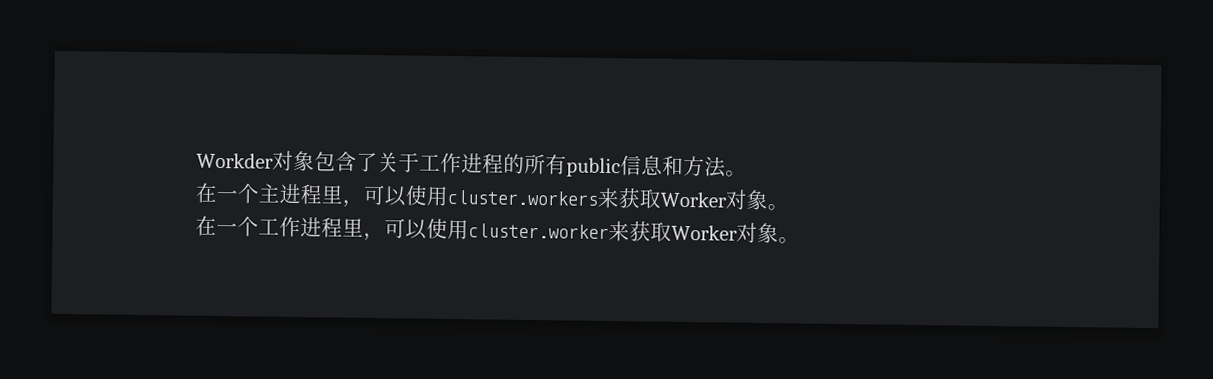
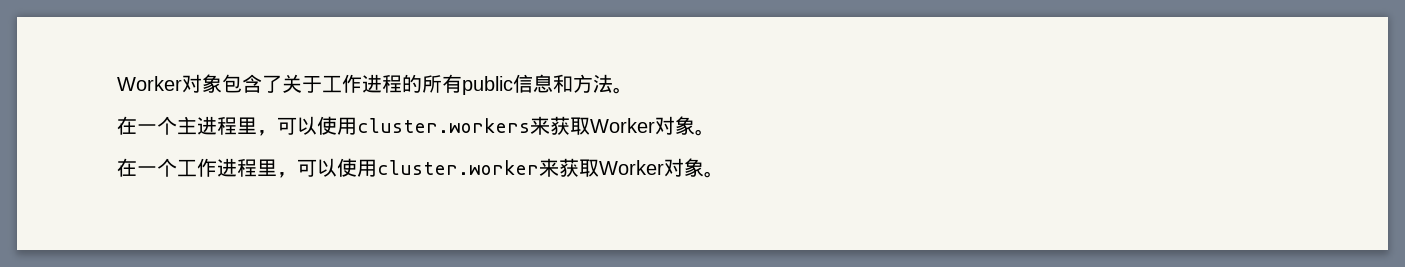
- Workder对象包含了关于工作进程的所有public信息和方法。
+ Worker对象包含了关于工作进程的所有public信息和方法。

